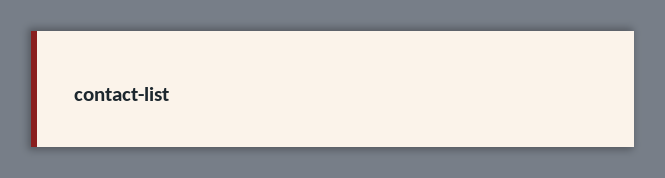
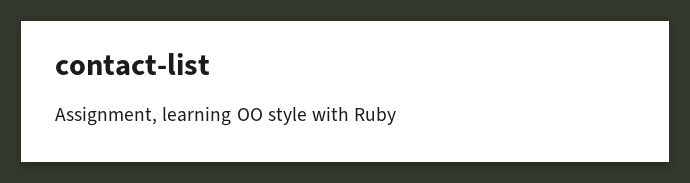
+ Assignment, learning OO style with Ruby

